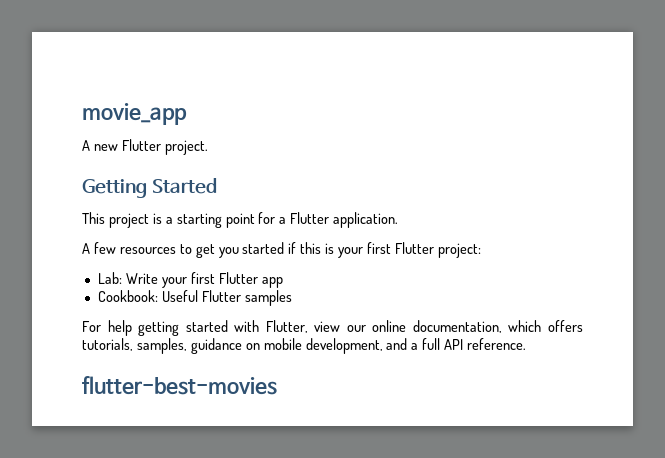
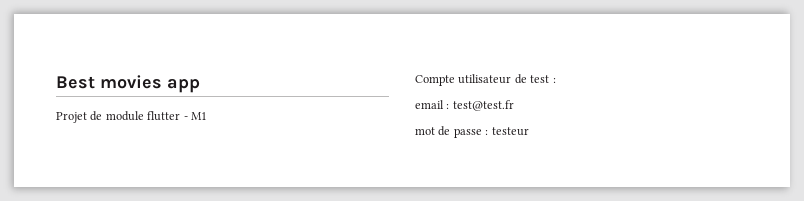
- movie_app
- A new Flutter project.
- Getting Started
- This project is a starting point for a Flutter application.
- A few resources to get you started if this is your first Flutter project:
- Lab: Write your first Flutter app
- Cookbook: Useful Flutter samples
- For help getting started with Flutter, view our online documentation, which offers tutorials, samples, guidance on mobile development, and a full API reference.
- flutter-best-movies
+ Best movies app
+ Projet de module flutter - M1
+ Compte utilisateur de test :
+ email : test@test.fr
+ mot de passe : testeur

